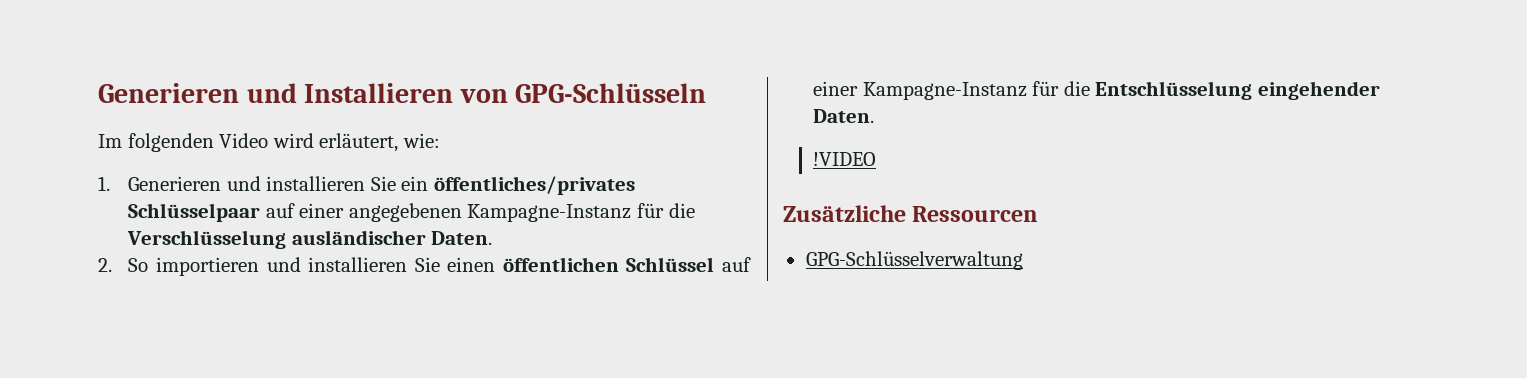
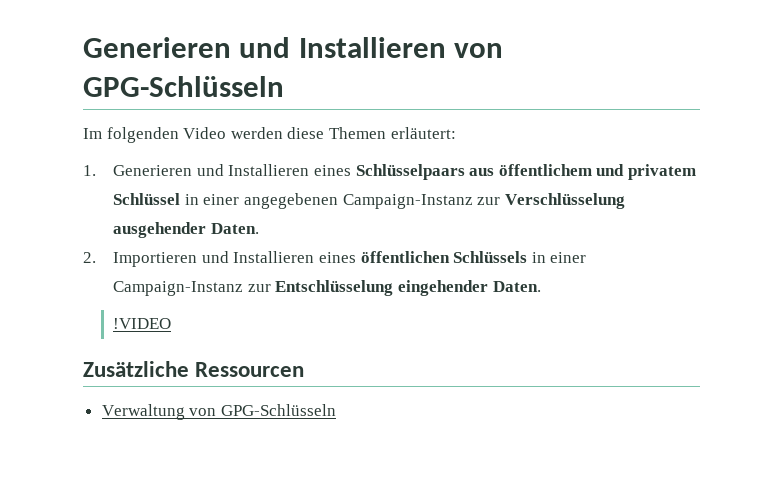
- Im folgenden Video wird erläutert, wie:
+ Im folgenden Video werden diese Themen erläutert:
- 1. Generieren und installieren Sie ein öffentliches/privates Schlüsselpaar auf einer angegebenen Kampagne-Instanz für die Verschlüsselung ausländischer Daten.
- 2. So importieren und installieren Sie einen öffentlichen Schlüssel auf einer Kampagne-Instanz für die Entschlüsselung eingehender Daten.
+ 1. Generieren und Installieren eines Schlüsselpaars aus öffentlichem und privatem Schlüssel in einer angegebenen Campaign-Instanz zur Verschlüsselung ausgehender Daten.
+ 2. Importieren und Installieren eines öffentlichen Schlüssels in einer Campaign-Instanz zur Entschlüsselung eingehender Daten.
- GPG-Schlüsselverwaltung
+ Verwaltung von GPG-Schlüsseln

